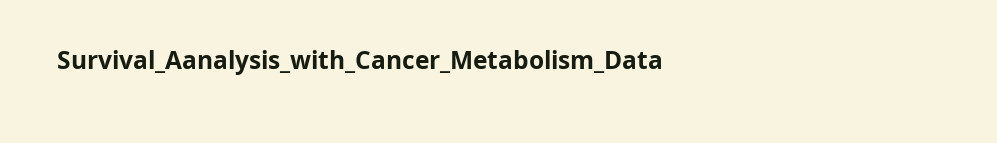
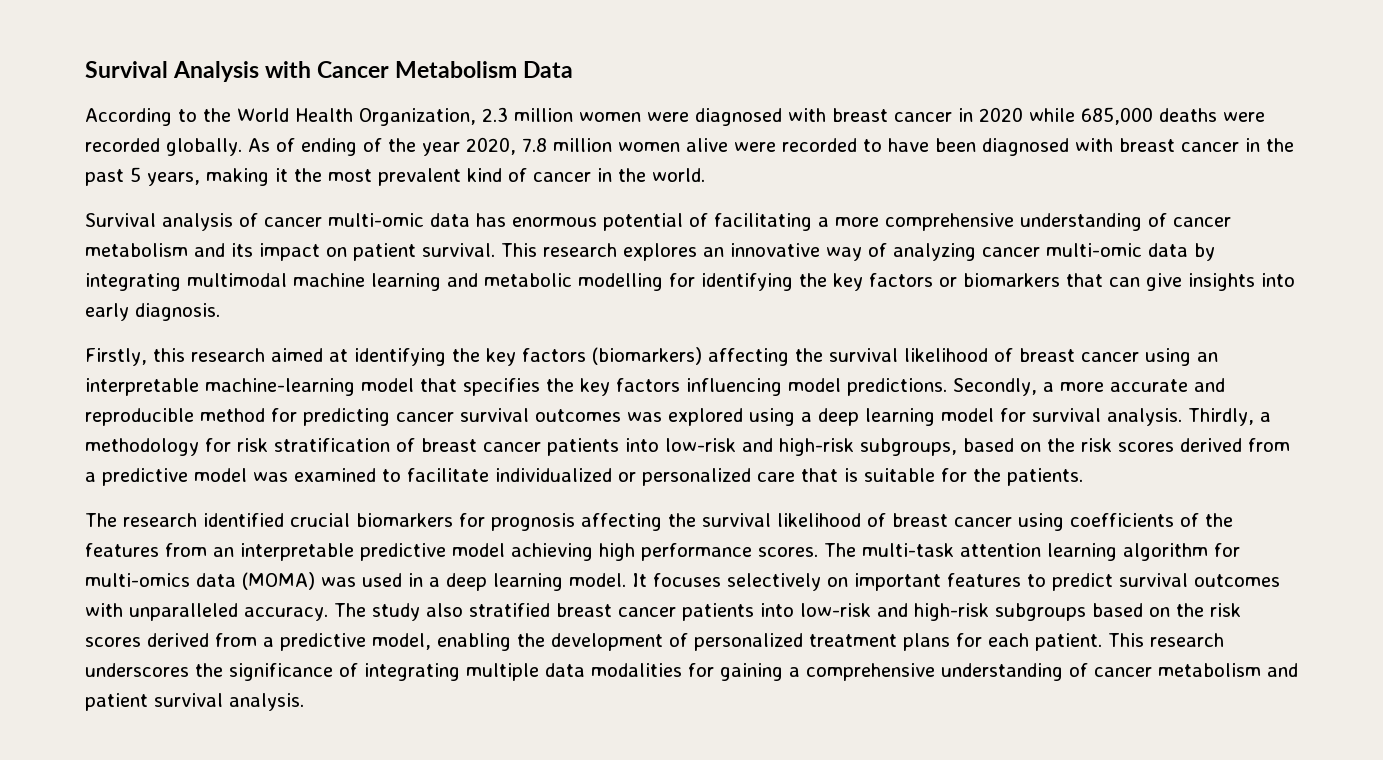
- Survival_Aanalysis_with_Cancer_Metabolism_Data
+ Survival Analysis with Cancer Metabolism Data
+ According to the World Health Organization, 2.3 million women were diagnosed with breast cancer in 2020 while 685,000 deaths were recorded globally. As of ending of the year 2020, 7.8 million women alive were recorded to have been diagnosed with breast cancer in the past 5 years, making it the most prevalent kind of cancer in the world.
+ Survival analysis of cancer multi-omic data has enormous potential of facilitating a more comprehensive understanding of cancer metabolism and its impact on patient survival. This research explores an innovative way of analyzing cancer multi-omic data by integrating multimodal machine learning and metabolic modelling for identifying the key factors or biomarkers that can give insights into early diagnosis.
+ Firstly, this research aimed at identifying the key factors (biomarkers) affecting the survival likelihood of breast cancer using an interpretable machine-learning model that specifies the key factors influencing model predictions. Secondly, a more accurate and reproducible method for predicting cancer survival outcomes was explored using a deep learning model for survival analysis. Thirdly, a methodology for risk stratification of breast cancer patients into low-risk and high-risk subgroups, based on the risk scores derived from a predictive model was examined to facilitate individualized or personalized care that is suitable for the patients.
+ The research identified crucial biomarkers for prognosis affecting the survival likelihood of breast cancer using coefficients of the features from an interpretable predictive model achieving high performance scores. The multi-task attention learning algorithm for multi-omics data (MOMA) was used in a deep learning model. It focuses selectively on important features to predict survival outcomes with unparalleled accuracy. The study also stratified breast cancer patients into low-risk and high-risk subgroups based on the risk scores derived from a predictive model, enabling the development of personalized treatment plans for each patient. This research underscores the significance of integrating multiple data modalities for gaining a comprehensive understanding of cancer metabolism and patient survival analysis.

